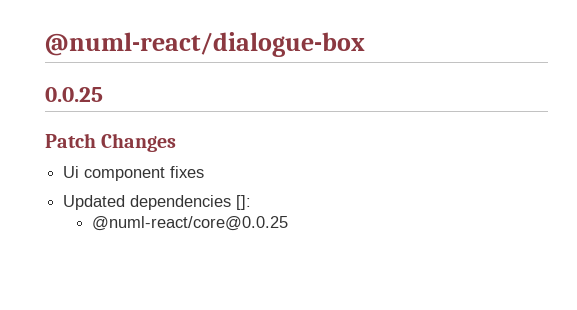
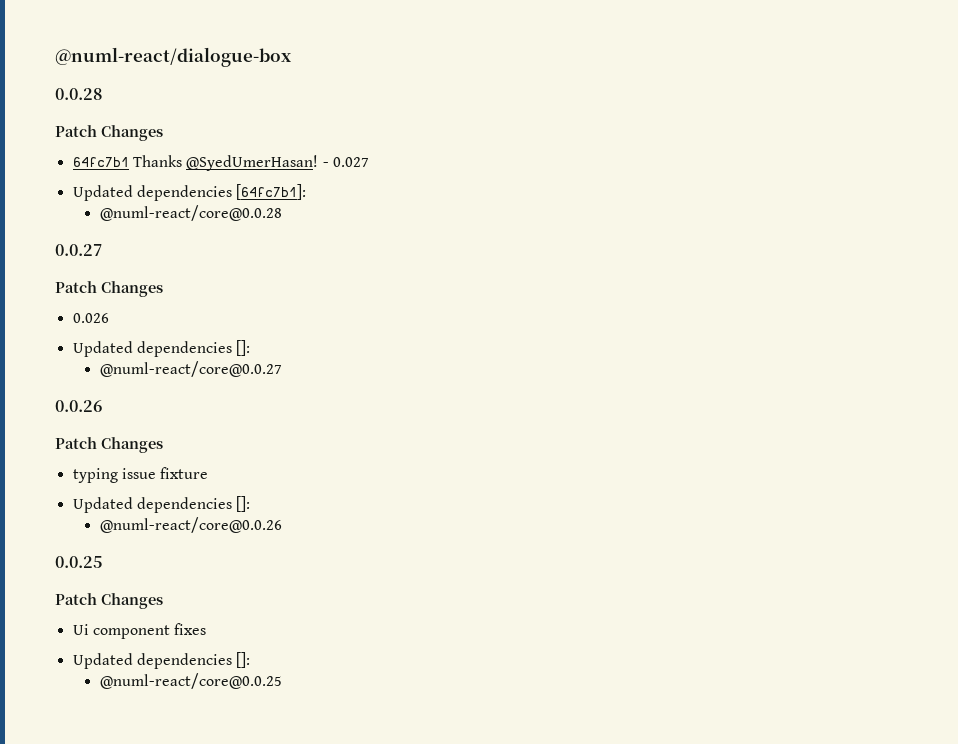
+ 0.0.28
+ Patch Changes
+ 64fc7b1 Thanks @SyedUmerHasan! - 0.027
+ Updated dependencies [64fc7b1]:
+ @numl-react/core@0.0.28
+ 0.0.27
+ Patch Changes
+ 0.026
+ Updated dependencies []:
+ @numl-react/core@0.0.27
+ 0.0.26
+ Patch Changes
+ typing issue fixture
+ Updated dependencies []:
+ @numl-react/core@0.0.26

